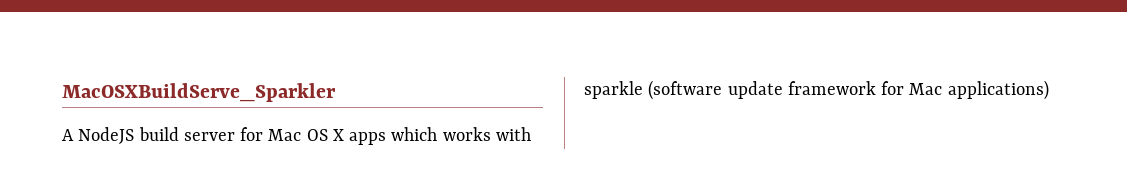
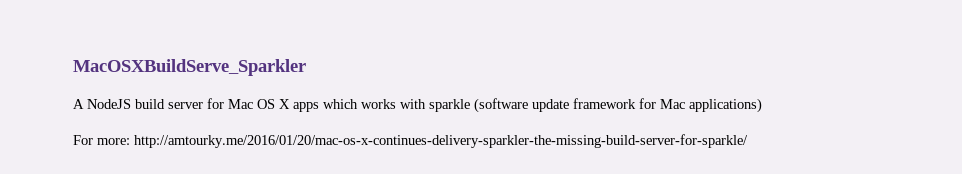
+ For more: http://amtourky.me/2016/01/20/mac-os-x-continues-delivery-sparkler-the-missing-build-server-for-sparkle/

